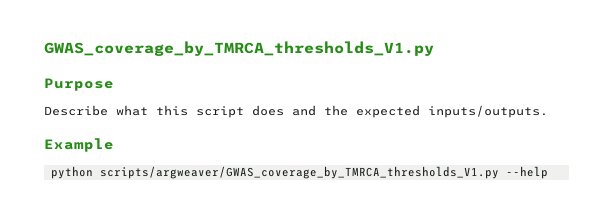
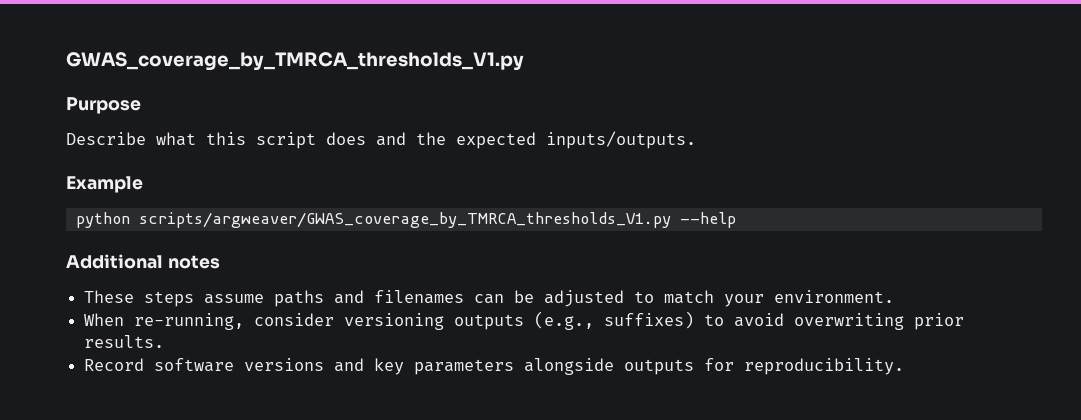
+ Additional notes
+ These steps assume paths and filenames can be adjusted to match your environment.
+ When re-running, consider versioning outputs (e.g., suffixes) to avoid overwriting prior results.
+ Record software versions and key parameters alongside outputs for reproducibility.

